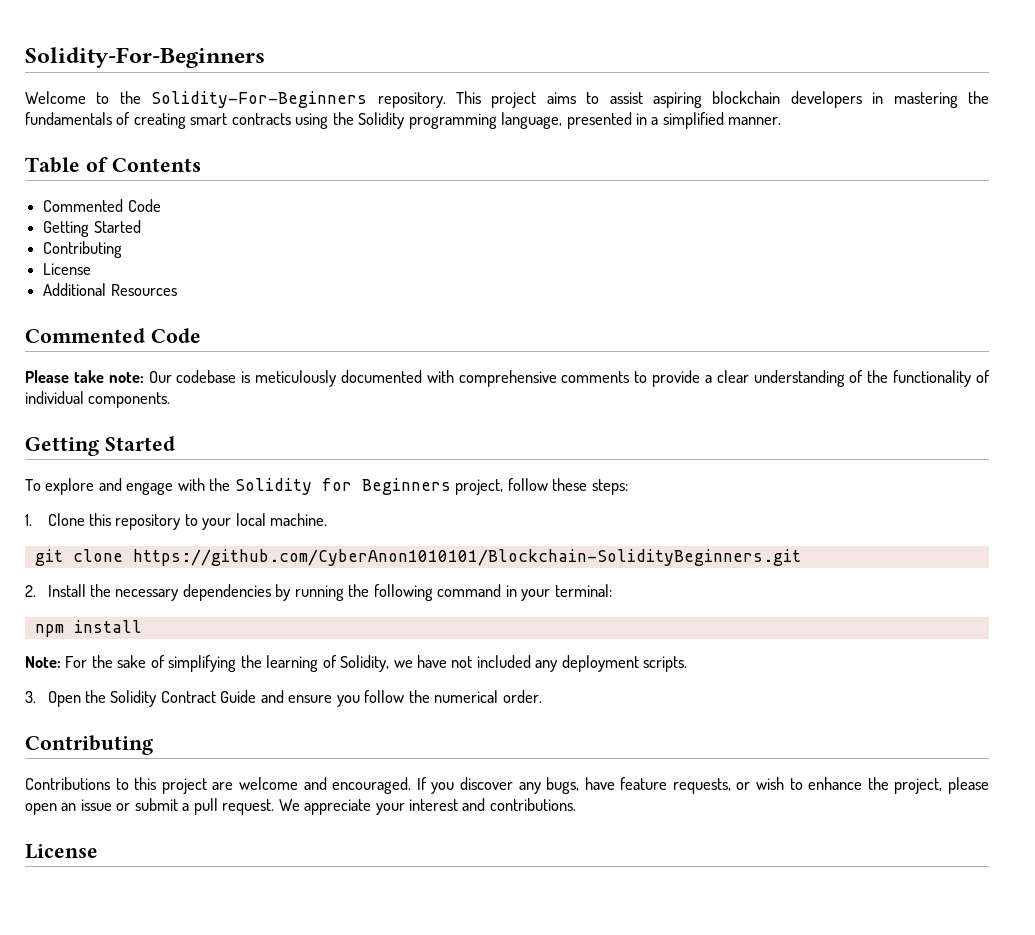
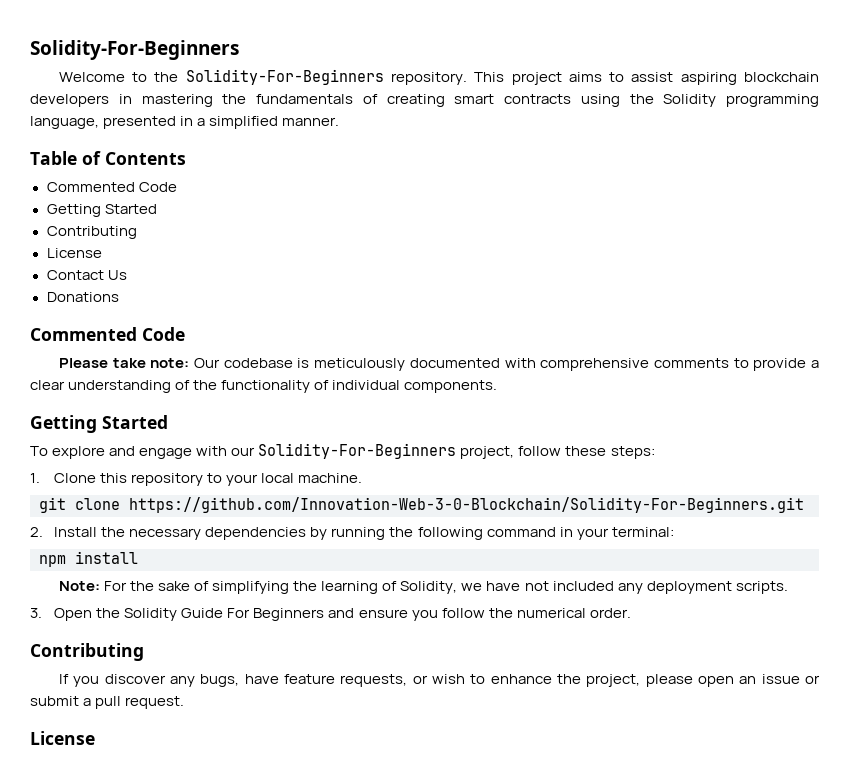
- Additional Resources
+ Contact Us
+ Donations
- To explore and engage with the Solidity for Beginners project, follow these steps:
+ To explore and engage with our Solidity-For-Beginners project, follow these steps:
- git clone https://github.com/CyberAnon1010101/Blockchain-SolidityBeginners.git
+ git clone https://github.com/Innovation-Web-3-0-Blockchain/Solidity-For-Beginners.git
- 3. Open the Solidity Contract Guide and ensure you follow the numerical order.
+ 3. Open the Solidity Guide For Beginners and ensure you follow the numerical order.
- Contributions to this project are welcome and encouraged.
- We appreciate your interest and contributions.

